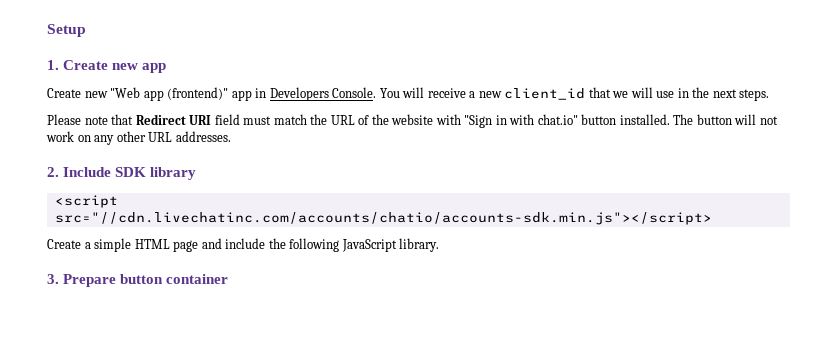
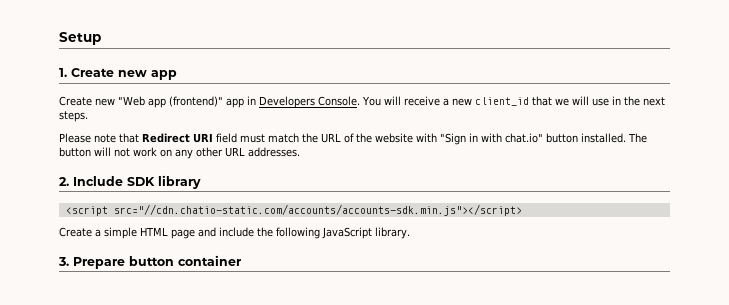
- <script src="//cdn.livechatinc.com/accounts/chatio/accounts-sdk.min.js"></script>
+ <script src="//cdn.chatio-static.com/accounts/accounts-sdk.min.js"></script>

